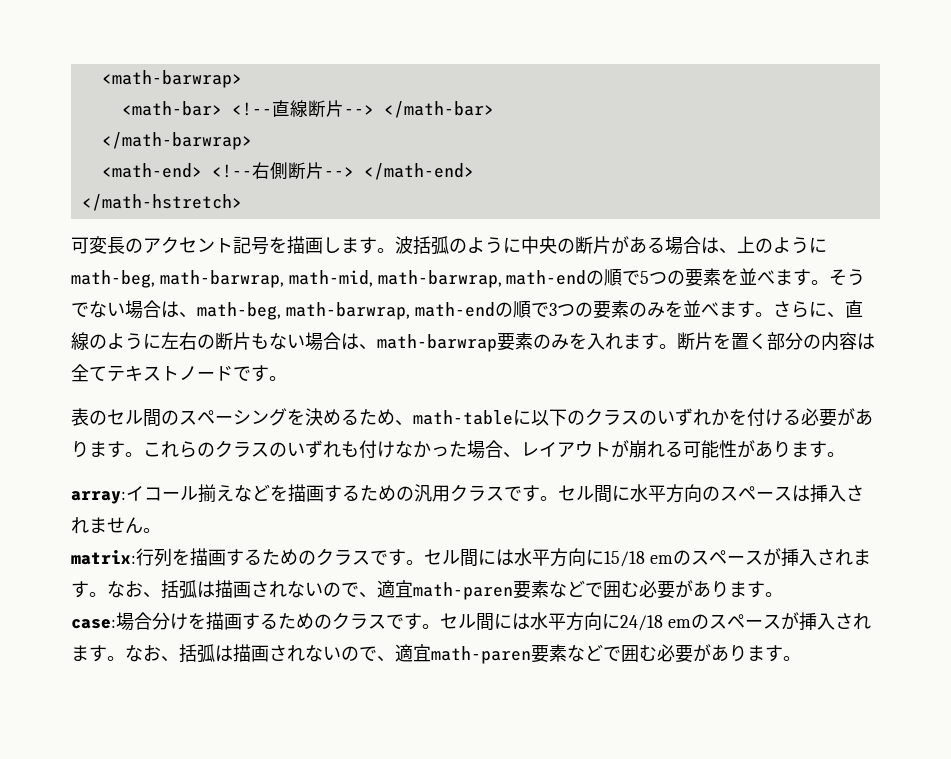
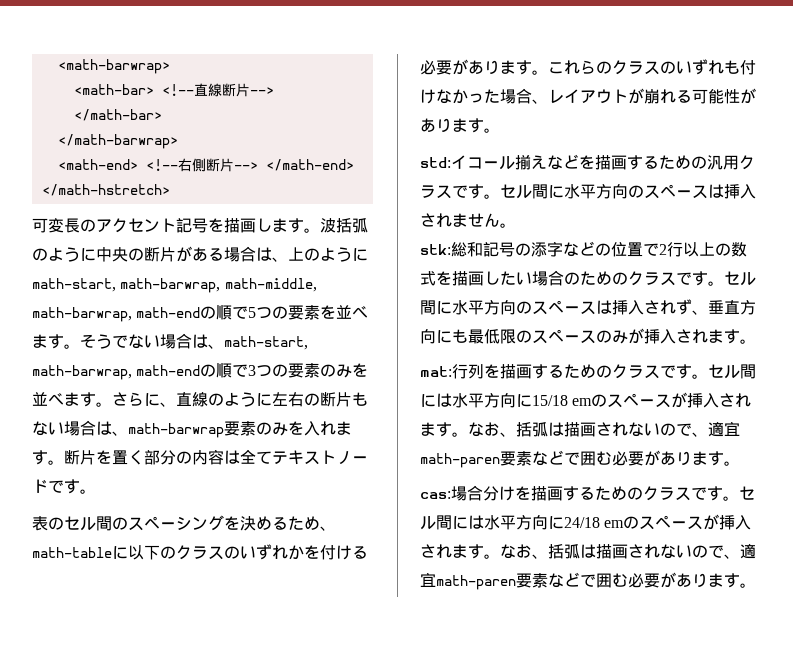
- 波括弧のように中央の断片がある場合は、上のようにmath-beg, math-barwrap, math-mid, math-barwrap, math-endの順で5つの要素を並べます。
+ 波括弧のように中央の断片がある場合は、上のようにmath-start, math-barwrap, math-middle, math-barwrap, math-endの順で5つの要素を並べます。
- そうでない場合は、math-beg, math-barwrap, math-endの順で3つの要素のみを並べます。
+ そうでない場合は、math-start, math-barwrap, math-endの順で3つの要素のみを並べます。
- array:イコール揃えなどを描画するための汎用クラスです。
+ std:イコール揃えなどを描画するための汎用クラスです。
- matrix:行列を描画するためのクラスです。
+ stk:総和記号の添字などの位置で2行以上の数式を描画したい場合のためのクラスです。セル間に水平方向のスペースは挿入されず、垂直方向にも最低限のスペースのみが挿入されます。
+ mat:行列を描画するためのクラスです。
- case:場合分けを描画するためのクラスです。
+ cas:場合分けを描画するためのクラスです。

